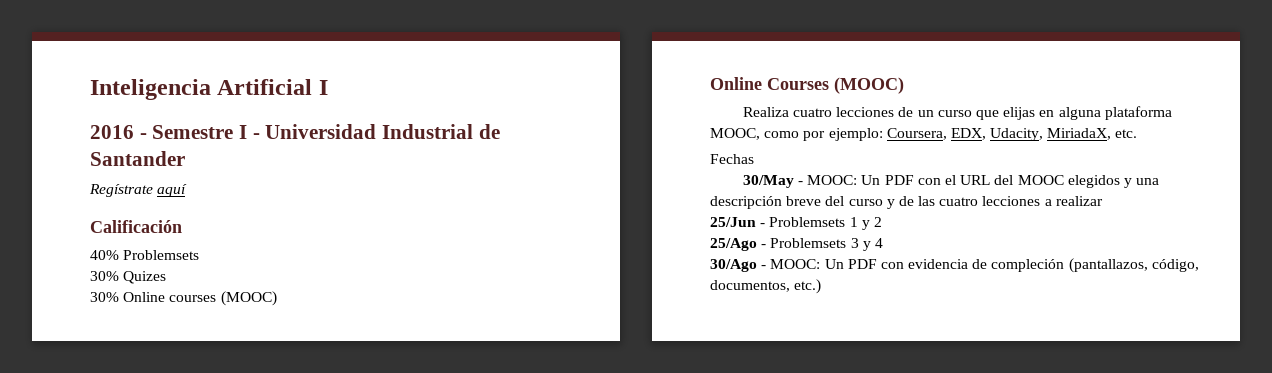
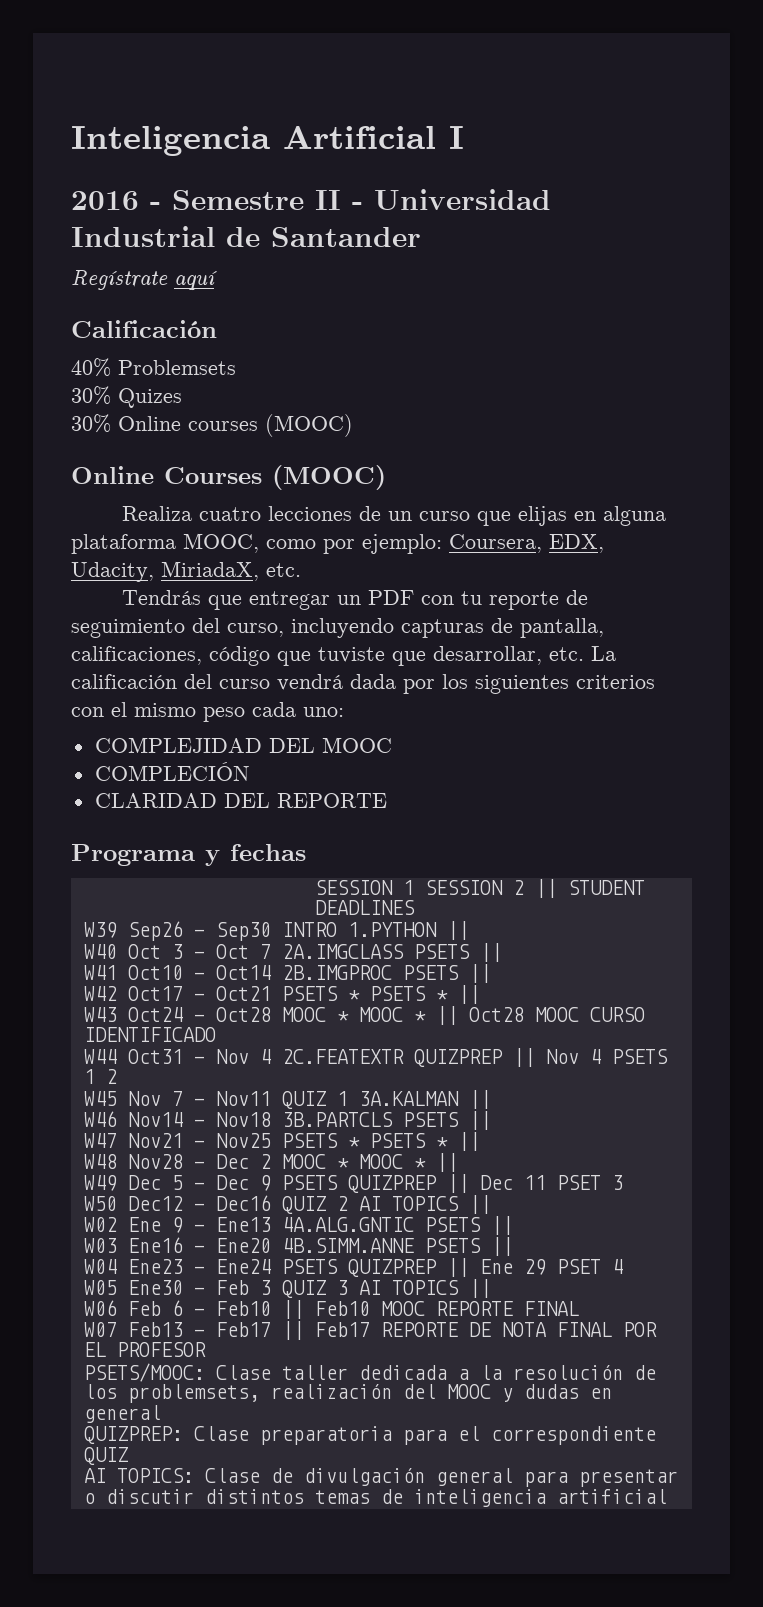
- 2016 - Semestre I - Universidad Industrial de Santander
+ 2016 - Semestre II - Universidad Industrial de Santander
- Fechas
- 30/May - MOOC: Un PDF con el URL del MOOC elegidos y una descripción breve del curso y de las cuatro lecciones a realizar
- 25/Jun - Problemsets 1 y 2
- 25/Ago - Problemsets 3 y 4
- 30/Ago - MOOC: Un PDF con evidencia de compleción (pantallazos, código, documentos, etc.)
+ Tendrás que entregar un PDF con tu reporte de seguimiento del curso, incluyendo capturas de pantalla, calificaciones, código que tuviste que desarrollar, etc. La calificación del curso vendrá dada por los siguientes criterios con el mismo peso cada uno:
+ COMPLEJIDAD DEL MOOC
+ COMPLECIÓN
+ CLARIDAD DEL REPORTE
+ Programa y fechas
+ SESSION 1 SESSION 2 || STUDENT DEADLINES
+ W39 Sep26 - Sep30 INTRO 1.PYTHON ||
+ W40 Oct 3 - Oct 7 2A.IMGCLASS PSETS ||
+ W41 Oct10 - Oct14 2B.IMGPROC PSETS ||
+ W42 Oct17 - Oct21 PSETS * PSETS * ||
+ W43 Oct24 - Oct28 MOOC * MOOC * || Oct28 MOOC CURSO IDENTIFICADO
+ W44 Oct31 - Nov 4 2C.FEATEXTR QUIZPREP || Nov 4 PSETS 1 2
+ W45 Nov 7 - Nov11 QUIZ 1 3A.KALMAN ||
+ W46 Nov14 - Nov18 3B.PARTCLS PSETS ||
+ W47 Nov21 - Nov25 PSETS * PSETS * ||
+ W48 Nov28 - Dec 2 MOOC * MOOC * ||
+ W49 Dec 5 - Dec 9 PSETS QUIZPREP || Dec 11 PSET 3
+ W50 Dec12 - Dec16 QUIZ 2 AI TOPICS ||
+ W02 Ene 9 - Ene13 4A.ALG.GNTIC PSETS ||
+ W03 Ene16 - Ene20 4B.SIMM.ANNE PSETS ||
+ W04 Ene23 - Ene24 PSETS QUIZPREP || Ene 29 PSET 4
+ W05 Ene30 - Feb 3 QUIZ 3 AI TOPICS ||
+ W06 Feb 6 - Feb10 || Feb10 MOOC REPORTE FINAL
+ W07 Feb13 - Feb17 || Feb17 REPORTE DE NOTA FINAL POR EL PROFESOR
+ PSETS/MOOC: Clase taller dedicada a la resolución de los problemsets, realización del MOOC y dudas en general
+ QUIZPREP: Clase preparatoria para el correspondiente QUIZ
+ AI TOPICS: Clase de divulgación general para presentar o discutir distintos temas de inteligencia artificial

